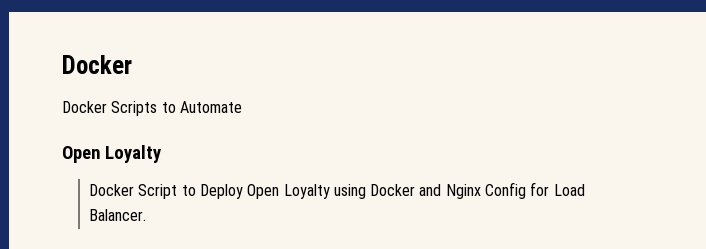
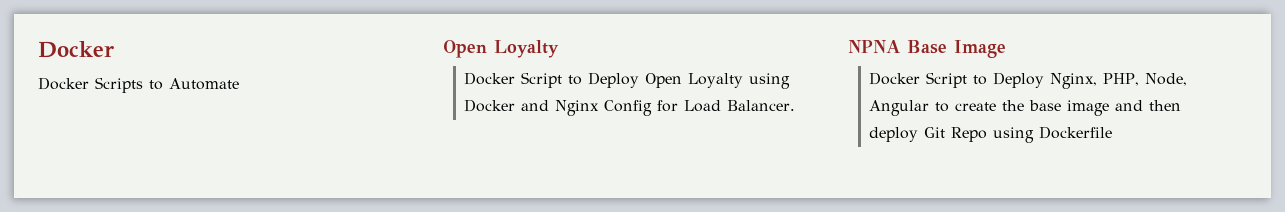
+ NPNA Base Image
+ Docker Script to Deploy Nginx, PHP, Node, Angular to create the base image and then deploy Git Repo using Dockerfile

